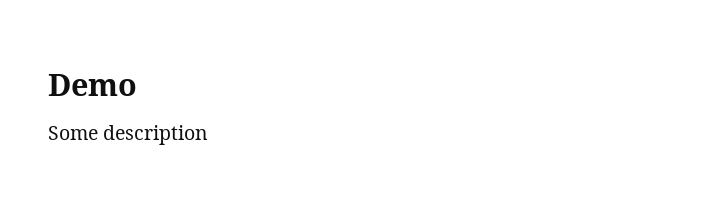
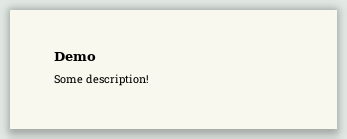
- Some description
+ Some description!

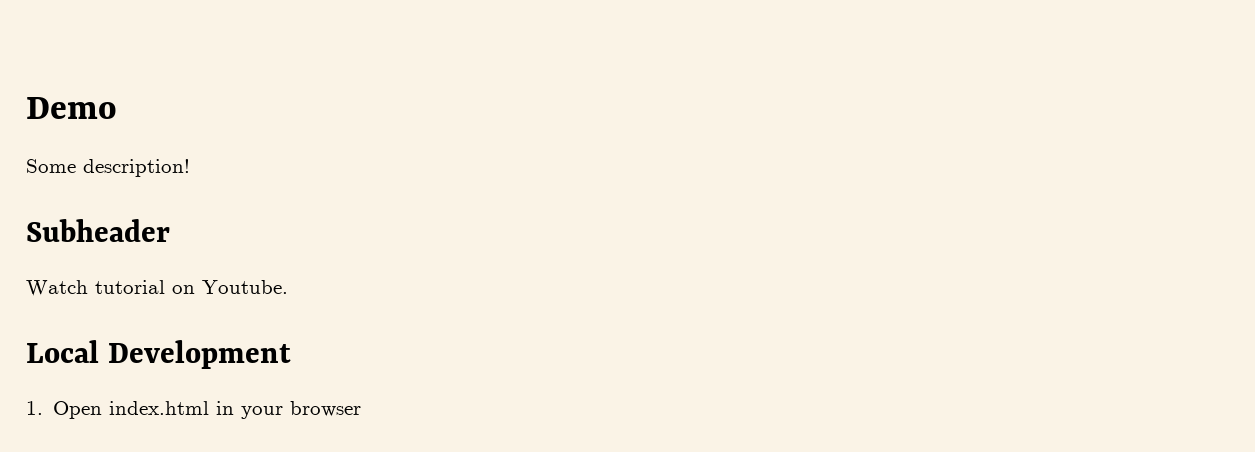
+ Subheader
+ Watch tutorial on Youtube.
+ Local Development
+ 1. Open index.html in your browser

